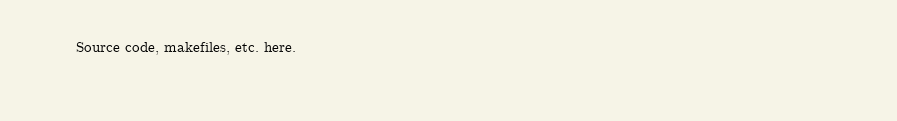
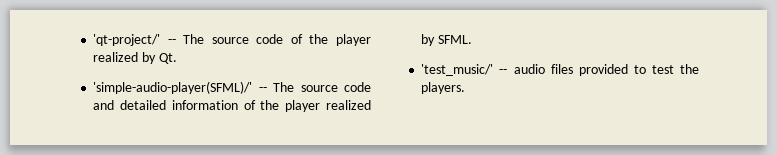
- Source code, makefiles, etc. here.
+ 'qt-project/' -- The source code of the player realized by Qt.
+ 'simple-audio-player(SFML)/' -- The source code and detailed information of the player realized by SFML.
+ 'test_music/' -- audio files provided to test the players.

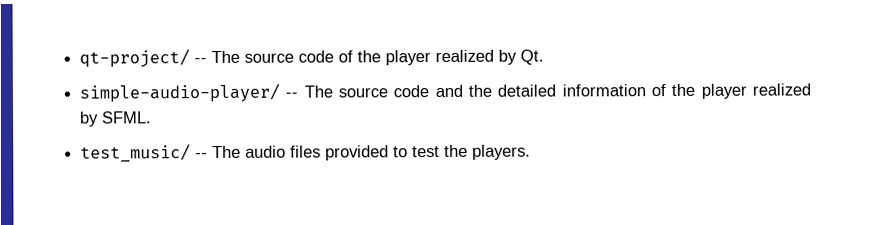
- 'qt-project/' -- The source code of the player realized by Qt.
+ qt-project/ -- The source code of the player realized by Qt.
- 'simple-audio-player(SFML)/' -- The source code and detailed information of the player realized by SFML.
+ simple-audio-player/ -- The source code and the detailed information of the player realized by SFML.
- 'test_music/' -- audio files provided to test the players.
+ test_music/ -- The audio files provided to test the players.

